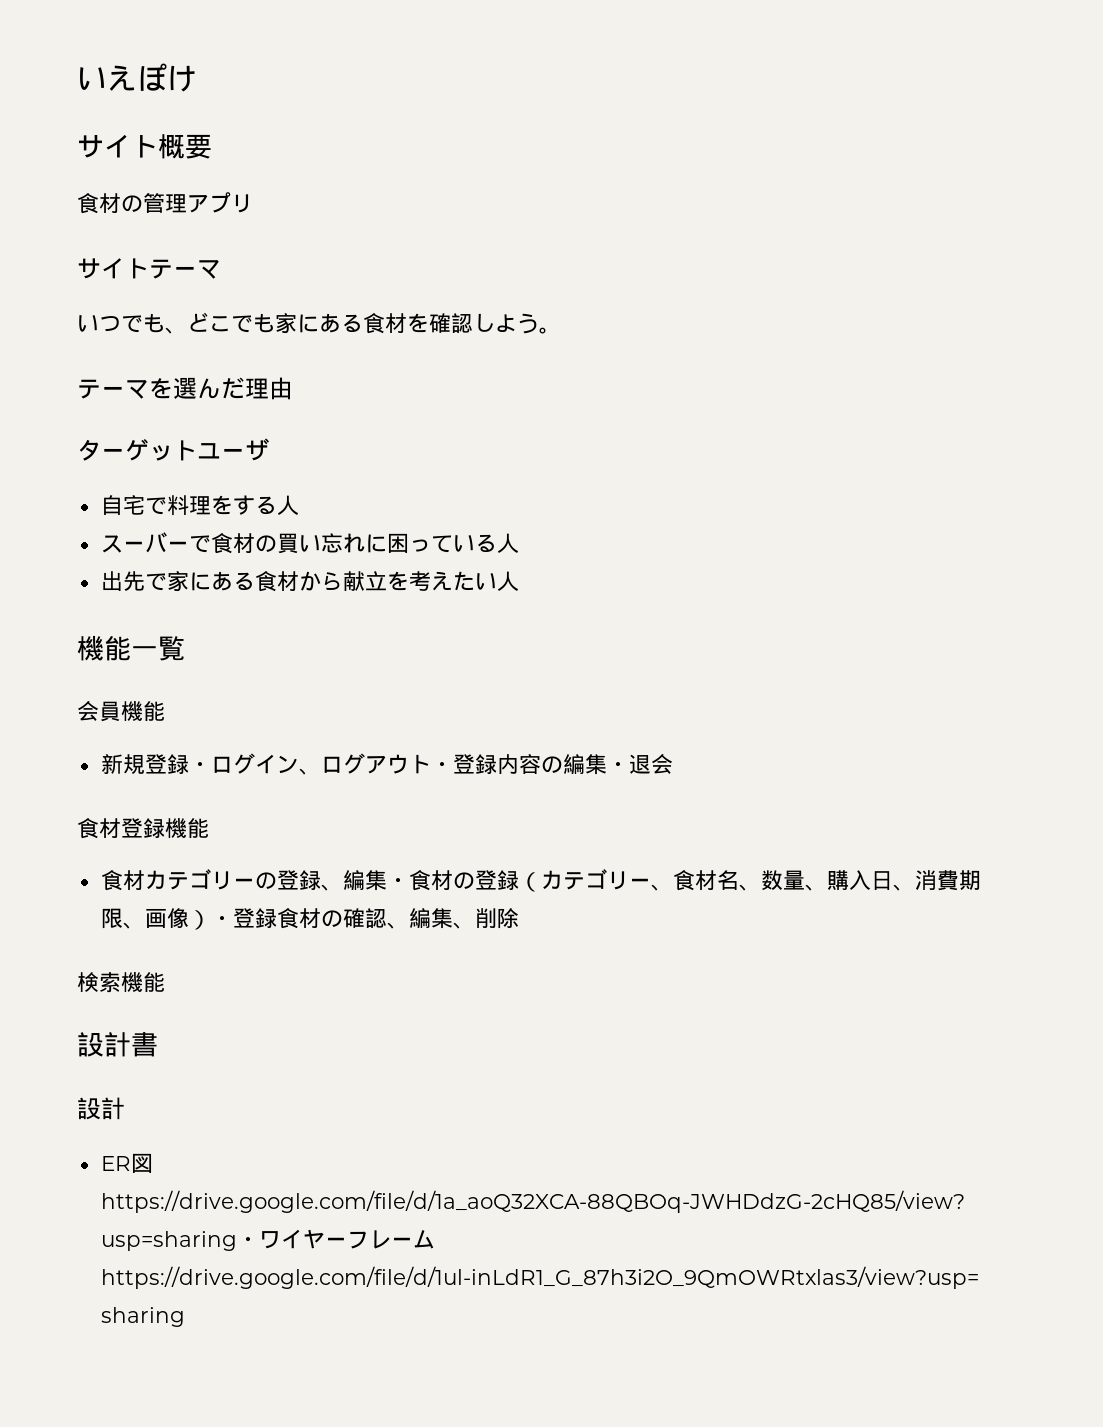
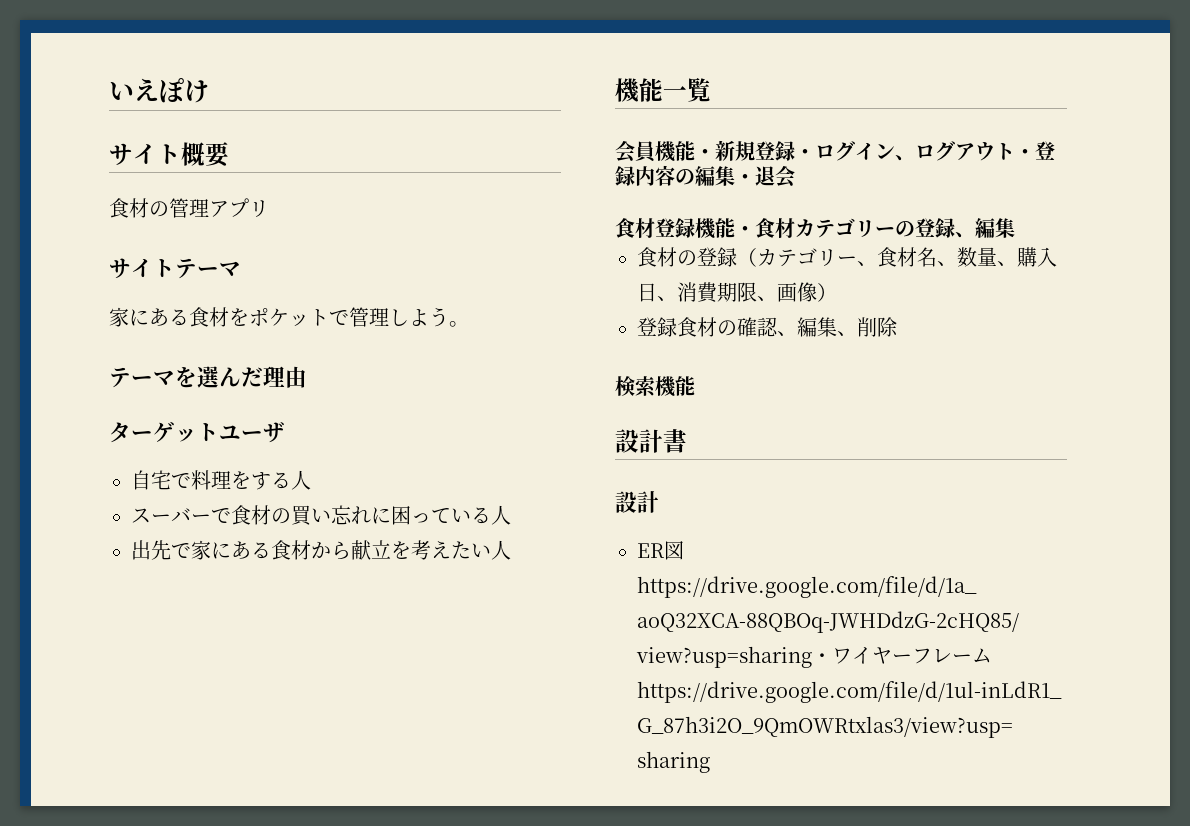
- いつでも、どこでも家にある食材を確認しよう。
+ 家にある食材をポケットで管理しよう。
- 会員機能
- 新規登録・ログイン、ログアウト・登録内容の編集・退会
+ 会員機能・新規登録・ログイン、ログアウト・登録内容の編集・退会
- 食材登録機能
- 食材カテゴリーの登録、編集・食材の登録（カテゴリー、食材名、数量、購入日、消費期限、画像）・登録食材の確認、編集、削除
+ 食材登録機能・食材カテゴリーの登録、編集
+ 食材の登録（カテゴリー、食材名、数量、購入日、消費期限、画像）
+ 登録食材の確認、編集、削除

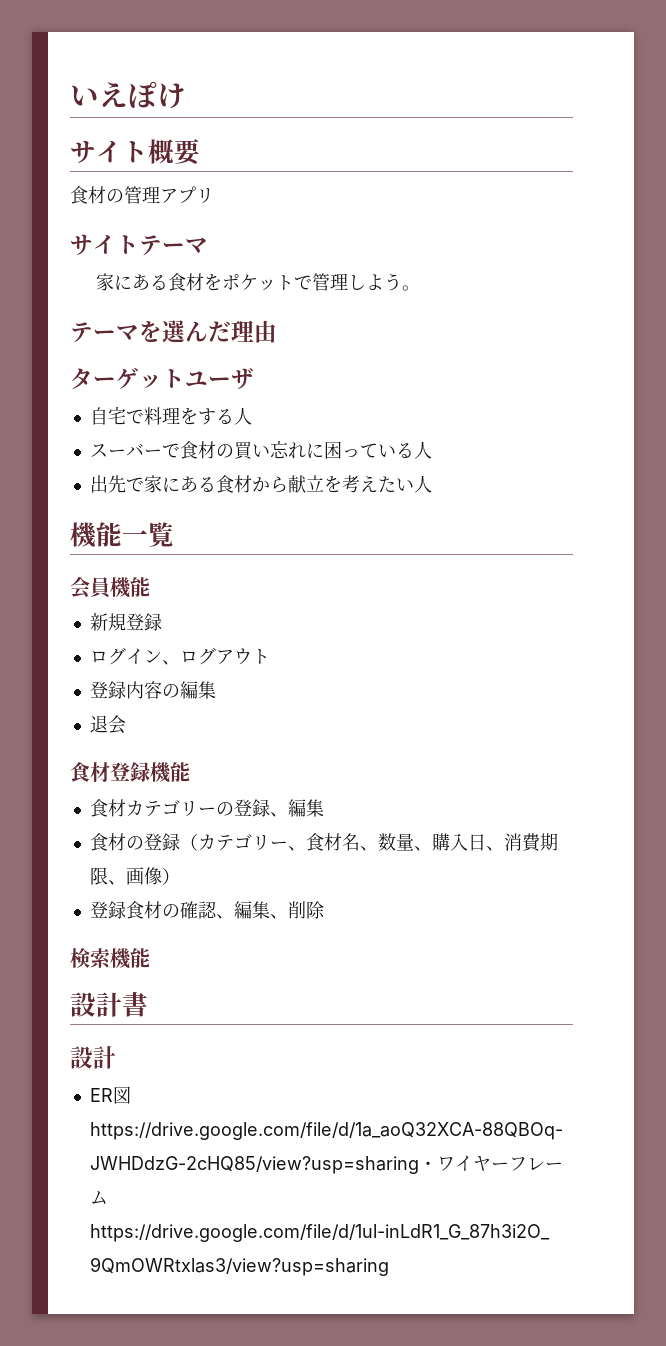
- 会員機能・新規登録・ログイン、ログアウト・登録内容の編集・退会
+ 会員機能
+ 新規登録
+ ログイン、ログアウト
+ 登録内容の編集
+ 退会
- 食材登録機能・食材カテゴリーの登録、編集
+ 食材登録機能
+ 食材カテゴリーの登録、編集

